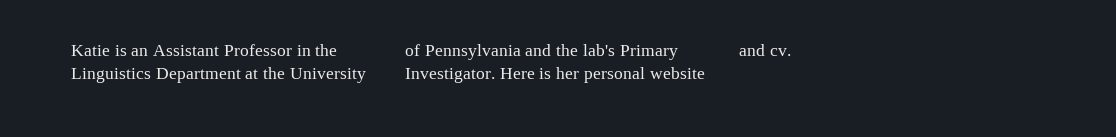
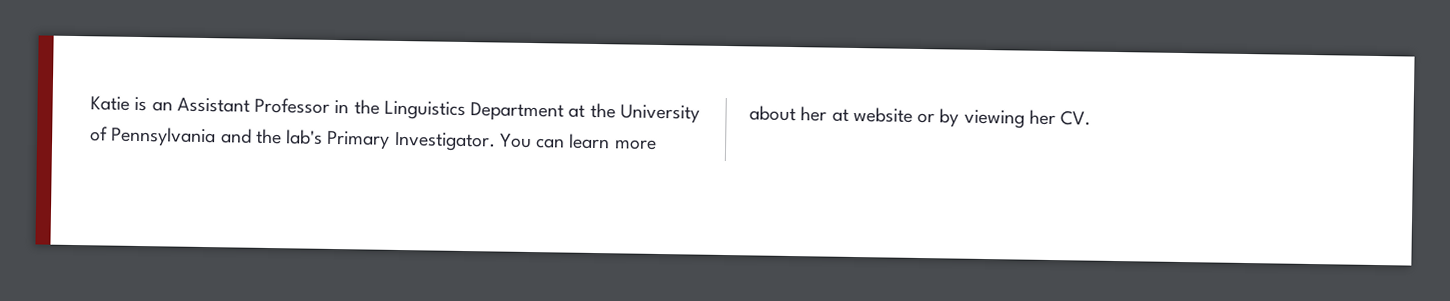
- Here is her personal website and cv.
+ You can learn more about her at website or by viewing her CV.

